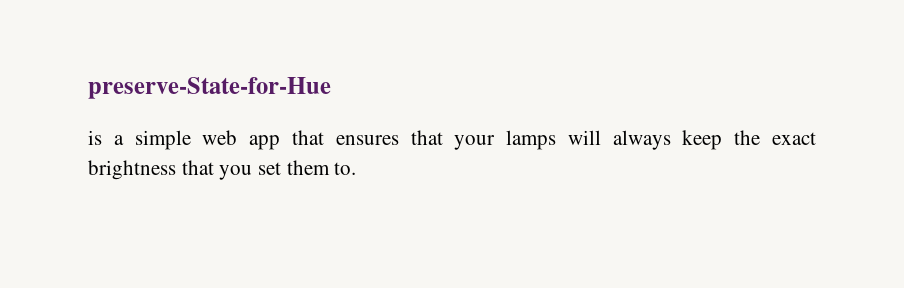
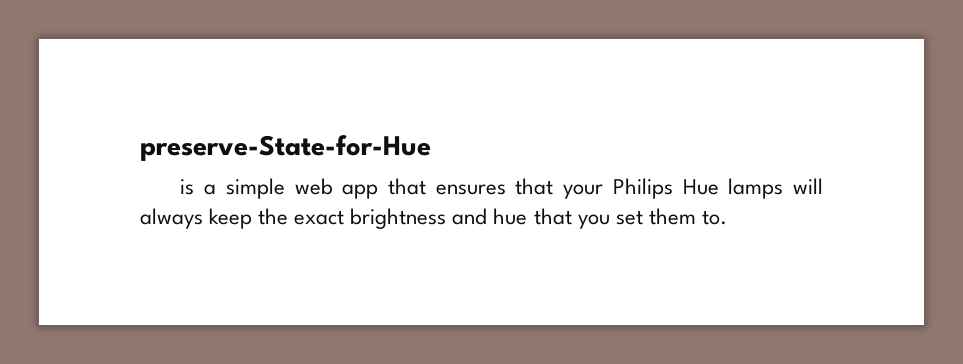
- is a simple web app that ensures that your lamps will always keep the exact brightness that you set them to.
+ is a simple web app that ensures that your Philips Hue lamps will always keep the exact brightness and hue that you set them to.

